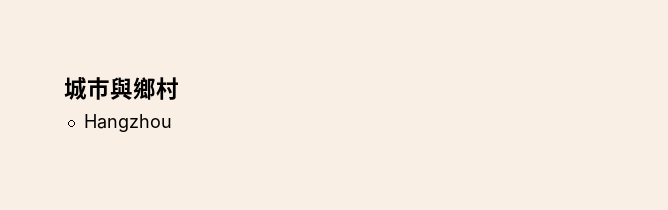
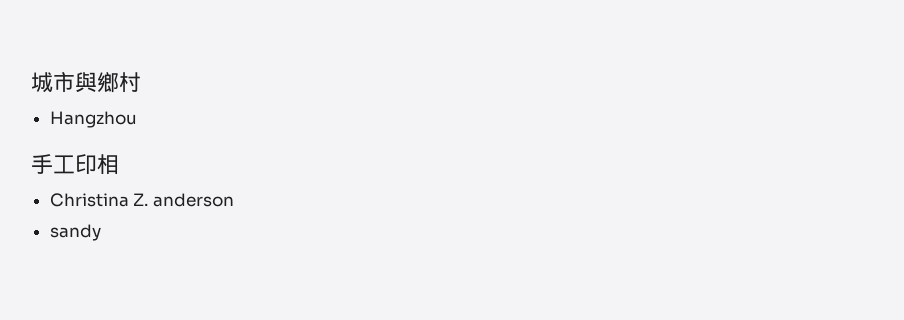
+ 手工印相
+ Christina Z. anderson
+ sandy

